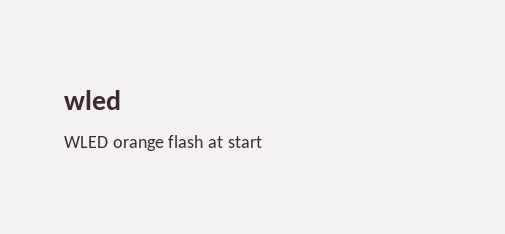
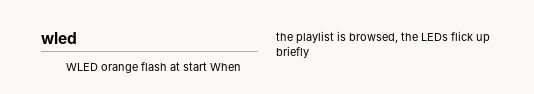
- WLED orange flash at start
+ WLED orange flash at start When the playlist is browsed, the LEDs flick up briefly

